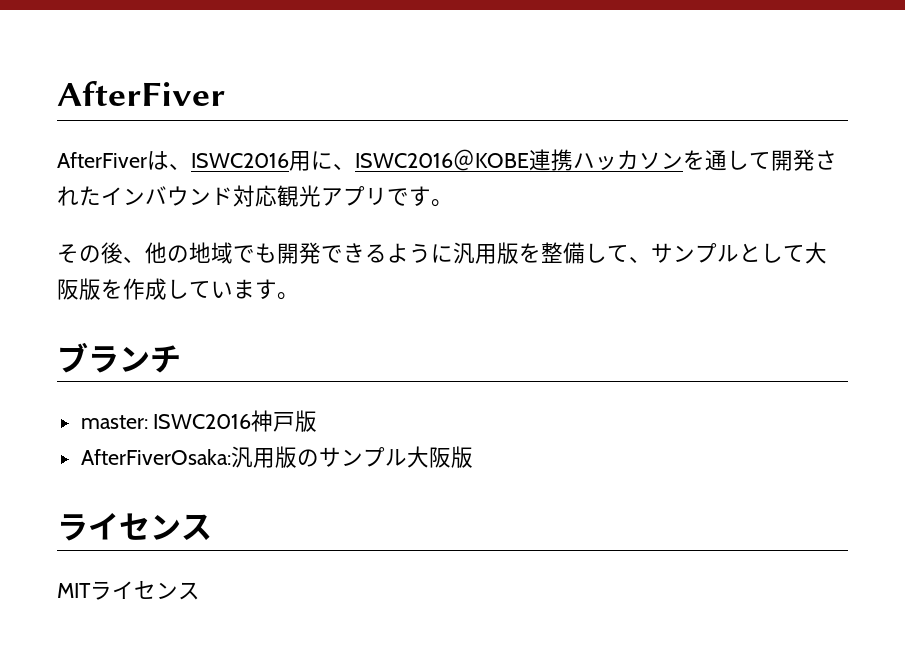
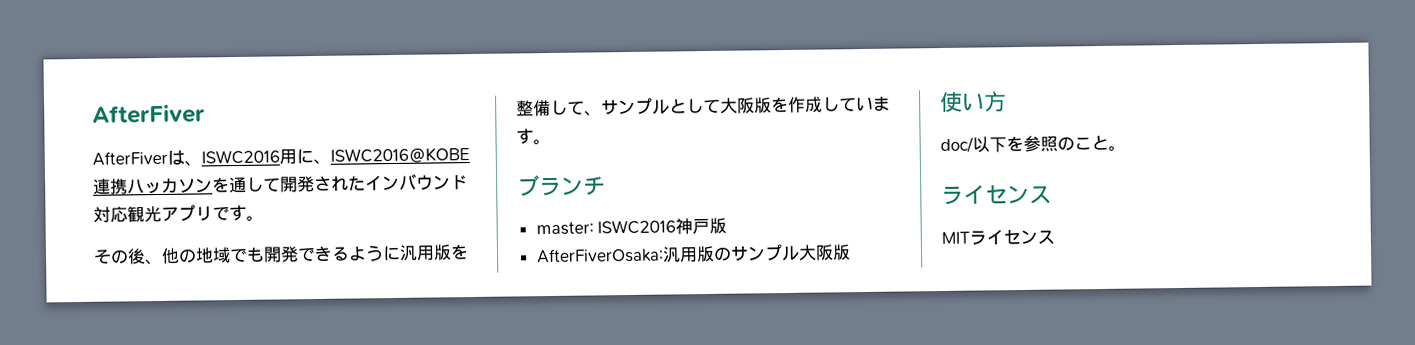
+ 使い方
+ doc/以下を参照のこと。

